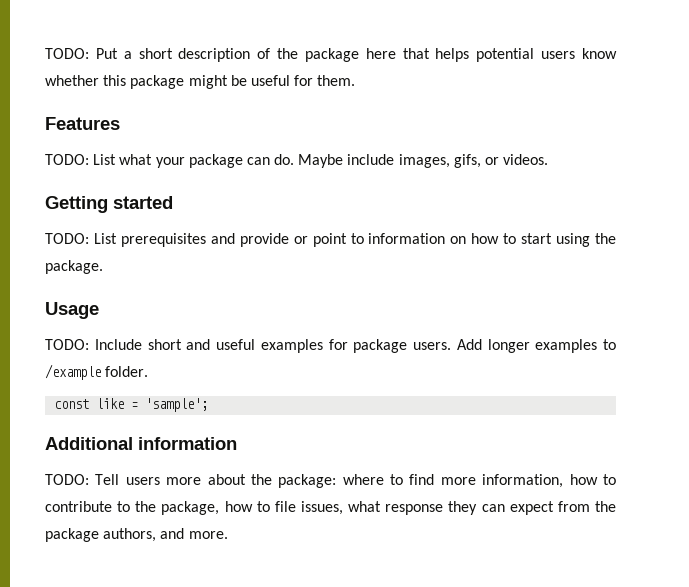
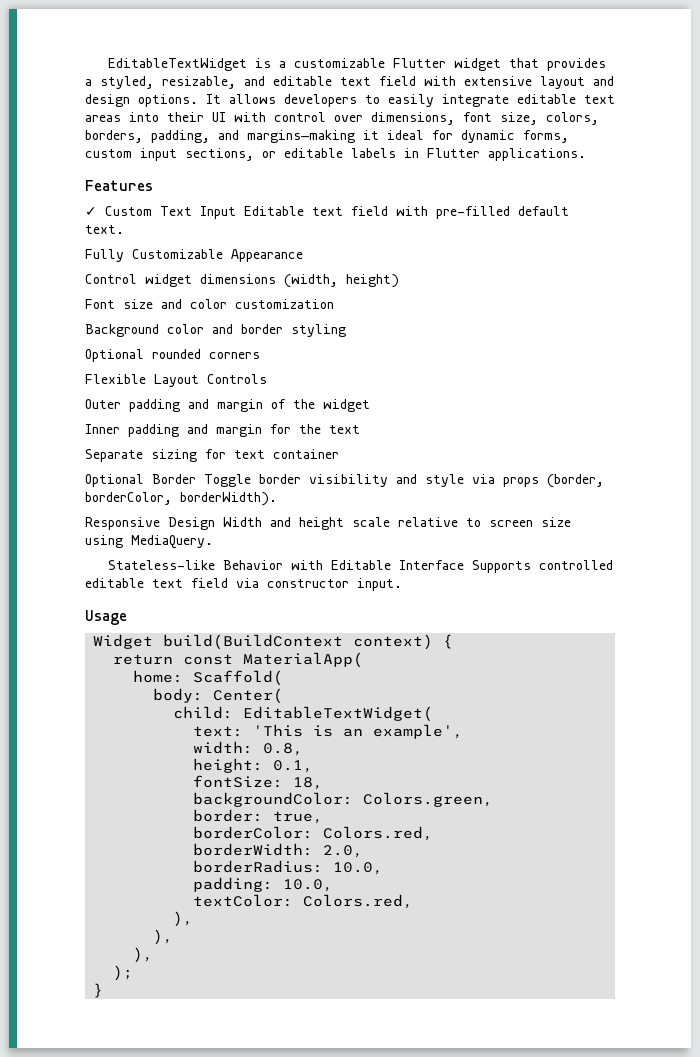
- TODO: Put a short description of the package here that helps potential users know whether this package might be useful for them.
+ EditableTextWidget is a customizable Flutter widget that provides a styled, resizable, and editable text field with extensive layout and design options. It allows developers to easily integrate editable text areas into their UI with control over dimensions, font size, colors, borders, padding, and margins—making it ideal for dynamic forms, custom input sections, or editable labels in Flutter applications.
  Features
- TODO: List what your package can do. Maybe include images, gifs, or videos.
- Getting started
- TODO: List prerequisites and provide or point to information on how to start using the package.
+ ✓ Custom Text Input Editable text field with pre-filled default text.
+ Fully Customizable Appearance
+ Control widget dimensions (width, height)
+ Font size and color customization
+ Background color and border styling
+ Optional rounded corners
+ Flexible Layout Controls
+ Outer padding and margin of the widget
+ Inner padding and margin for the text
+ Separate sizing for text container
+ Optional Border Toggle border visibility and style via props (border, borderColor, borderWidth).
+ Responsive Design Width and height scale relative to screen size using MediaQuery.
+ Stateless-like Behavior with Editable Interface Supports controlled editable text field via constructor input.
  Usage
- TODO: Include short and useful examples for package users. Add longer examples to /example folder.
- const like = 'sample';
- Additional information
- TODO: Tell users more about the package: where to find more information, how to contribute to the package, how to file issues, what response they can expect from the package authors, and more.
+ Widget build(BuildContext context) {
+ return const MaterialApp(
+ home: Scaffold(
+ body: Center(
+ child: EditableTextWidget(
+ text: 'This is an example',
+ width: 0.8,
+ height: 0.1,
+ fontSize: 18,
+ backgroundColor: Colors.green,
+ border: true,
+ borderColor: Colors.red,
+ borderWidth: 2.0,
+ borderRadius: 10.0,
+ padding: 10.0,
+ textColor: Colors.red,
+ ),
+ ),
+ ),
+ );
+ }

